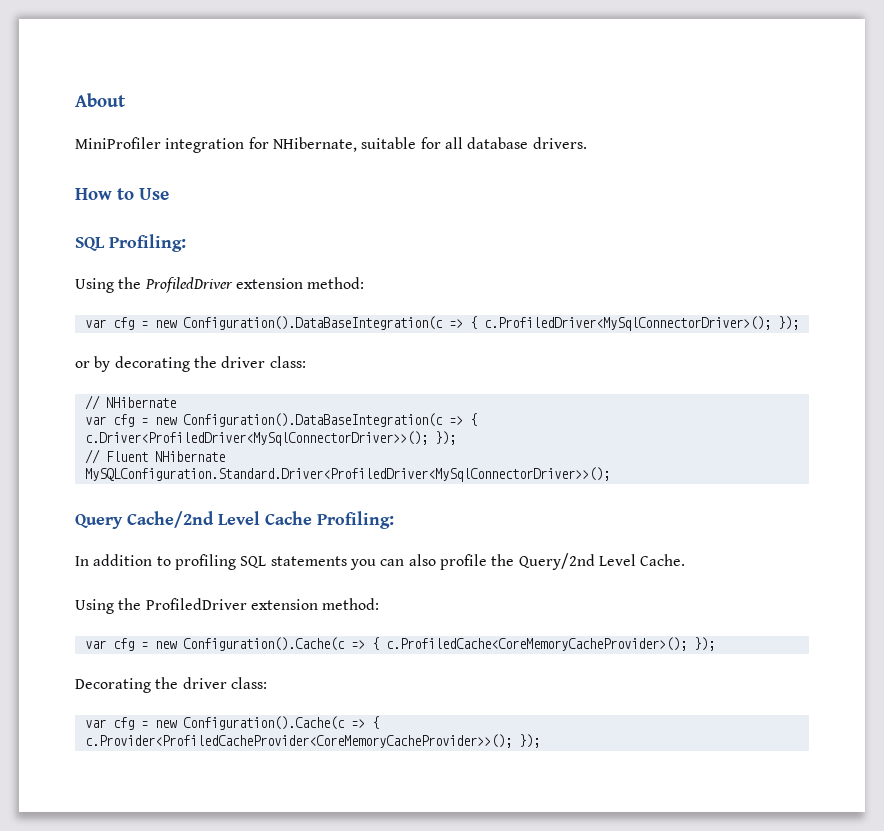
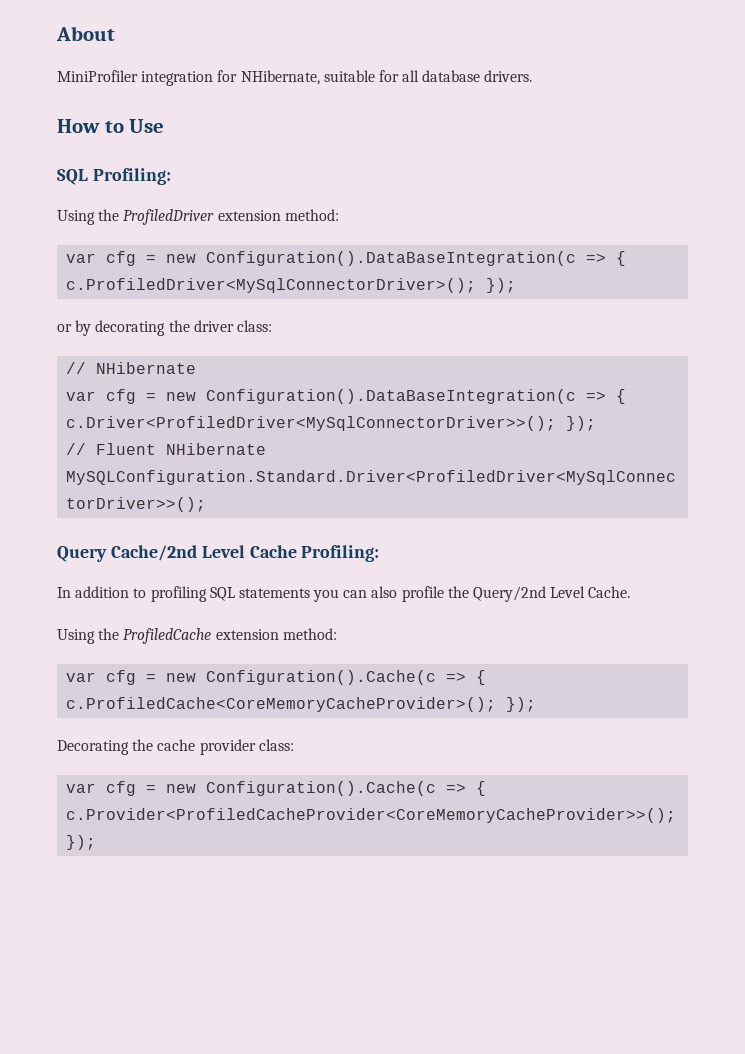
  In addition to profiling SQL statements you can also profile the Query/2nd Level Cache.
- Using the ProfiledDriver extension method:
+ Using the ProfiledCache extension method:
- Decorating the driver class:
+ Decorating the cache provider class:

